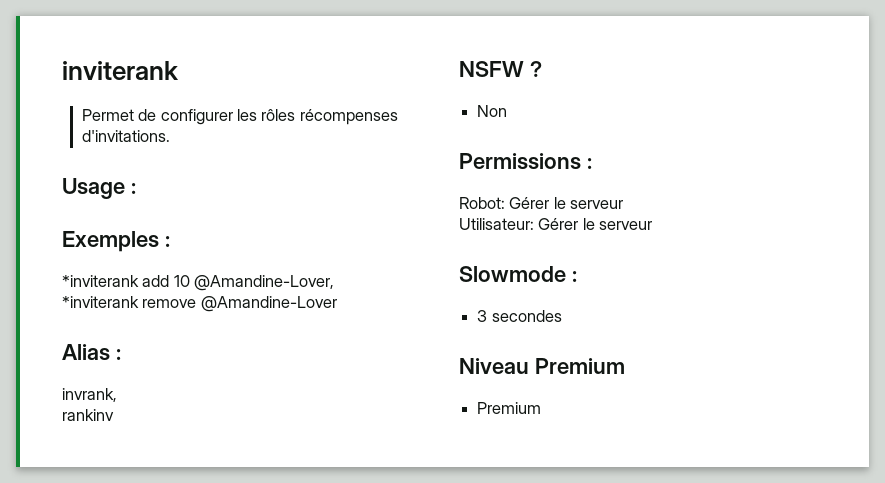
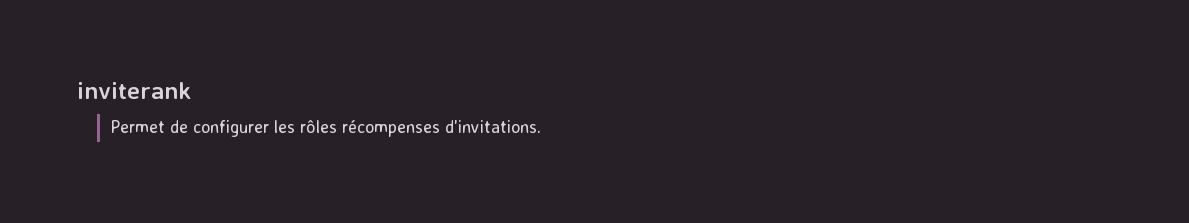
- Usage :
- Exemples :
- *inviterank add 10 @Amandine-Lover,
- *inviterank remove @Amandine-Lover
- Alias :
- invrank,
- rankinv
- NSFW ?
- Non
- Permissions :
- Robot: Gérer le serveur
- Utilisateur: Gérer le serveur
- Slowmode :
- 3 secondes
- Niveau Premium
- Premium

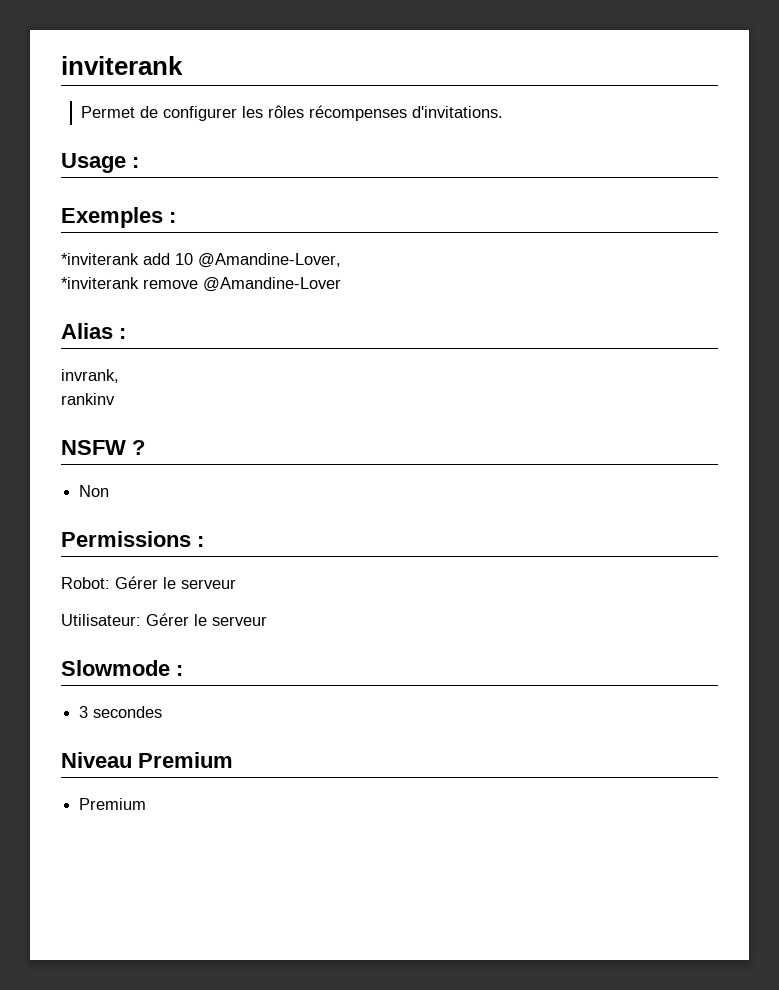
+ Usage :
+ Exemples :
+ *inviterank add 10 @Amandine-Lover,
+ *inviterank remove @Amandine-Lover
+ Alias :
+ invrank,
+ rankinv
+ NSFW ?
+ Non
+ Permissions :
+ Robot: Gérer le serveur
+ Utilisateur: Gérer le serveur
+ Slowmode :
+ 3 secondes
+ Niveau Premium
+ Premium

